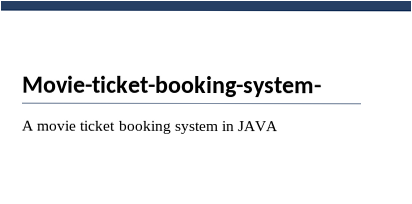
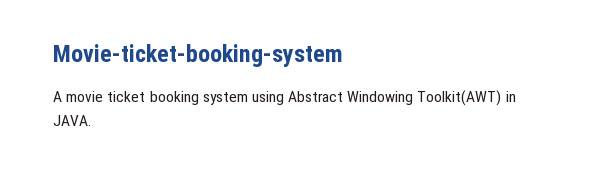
- Movie-ticket-booking-system-
+ Movie-ticket-booking-system
- A movie ticket booking system in JAVA
+ A movie ticket booking system using Abstract Windowing Toolkit(AWT) in JAVA.

